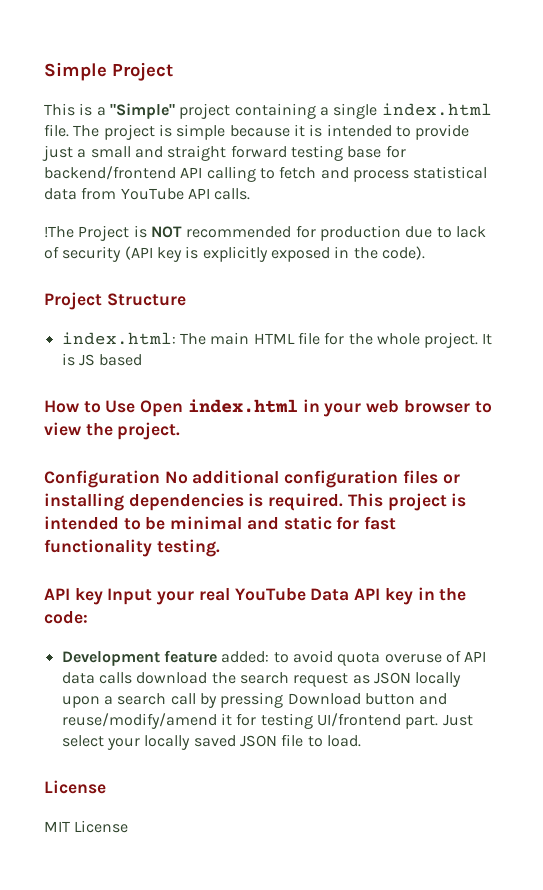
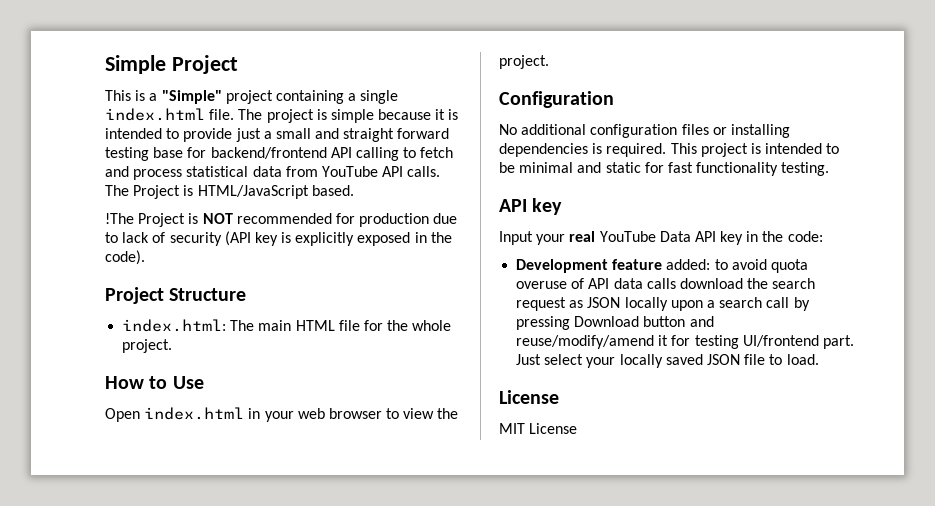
+ The Project is HTML/JavaScript based.
- It is JS based
- How to Use Open index.html in your web browser to view the project.
+ How to Use
+ Open index.html in your web browser to view the project.
- Configuration No additional configuration files or installing dependencies is required.
+ Configuration
+ No additional configuration files or installing dependencies is required.
  This project is intended to be minimal and static for fast functionality testing.
- API key Input your real YouTube Data API key in the code:
+ API key
+ Input your real YouTube Data API key in the code:

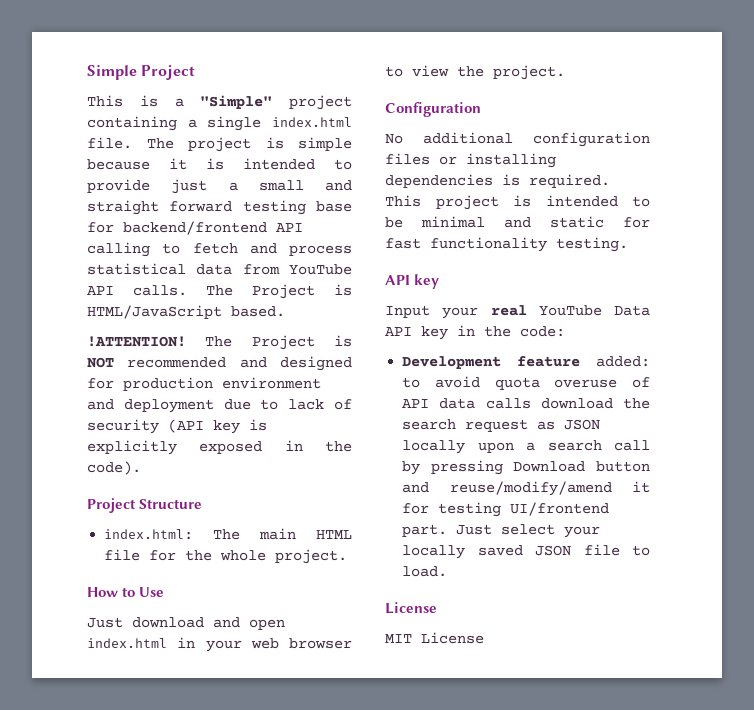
- !The Project is NOT recommended for production due to lack of security (API key is explicitly exposed in the code).
+ !ATTENTION! The Project is NOT recommended and designed for production environment and deployment due to lack of security (API key is explicitly exposed in the code).
- Open index.html in your web browser to view the project.
+ Just download and open index.html in your web browser to view the project.

